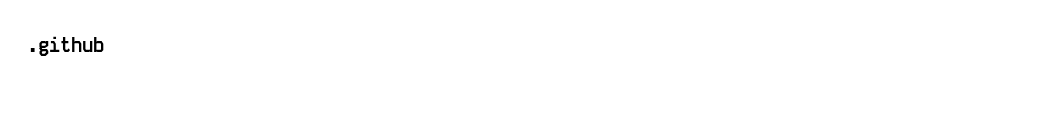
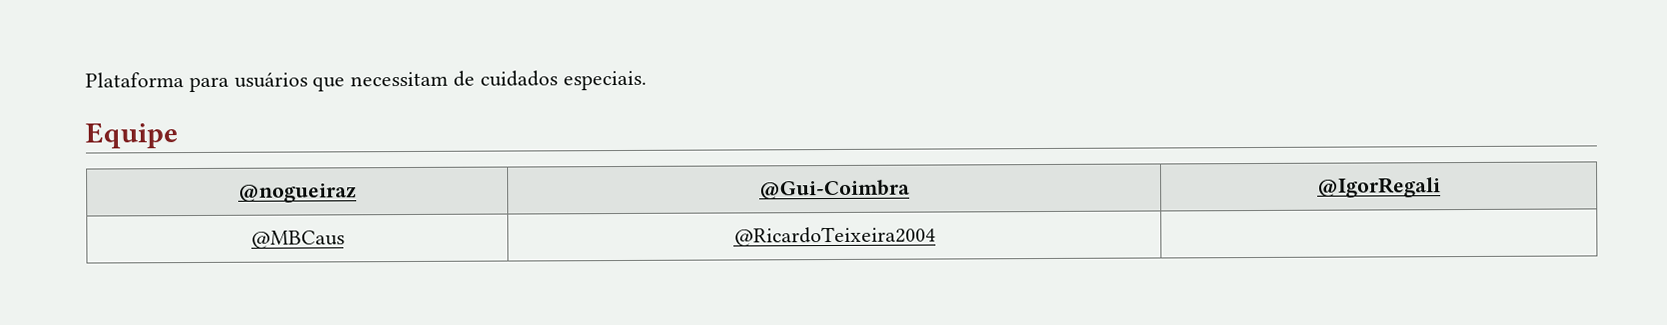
- .github
+ Plataforma para usuários que necessitam de cuidados especiais.
+ Equipe
+ @nogueiraz | @Gui-Coimbra | @IgorRegali
+ @MBCaus | @RicardoTeixeira2004 |

